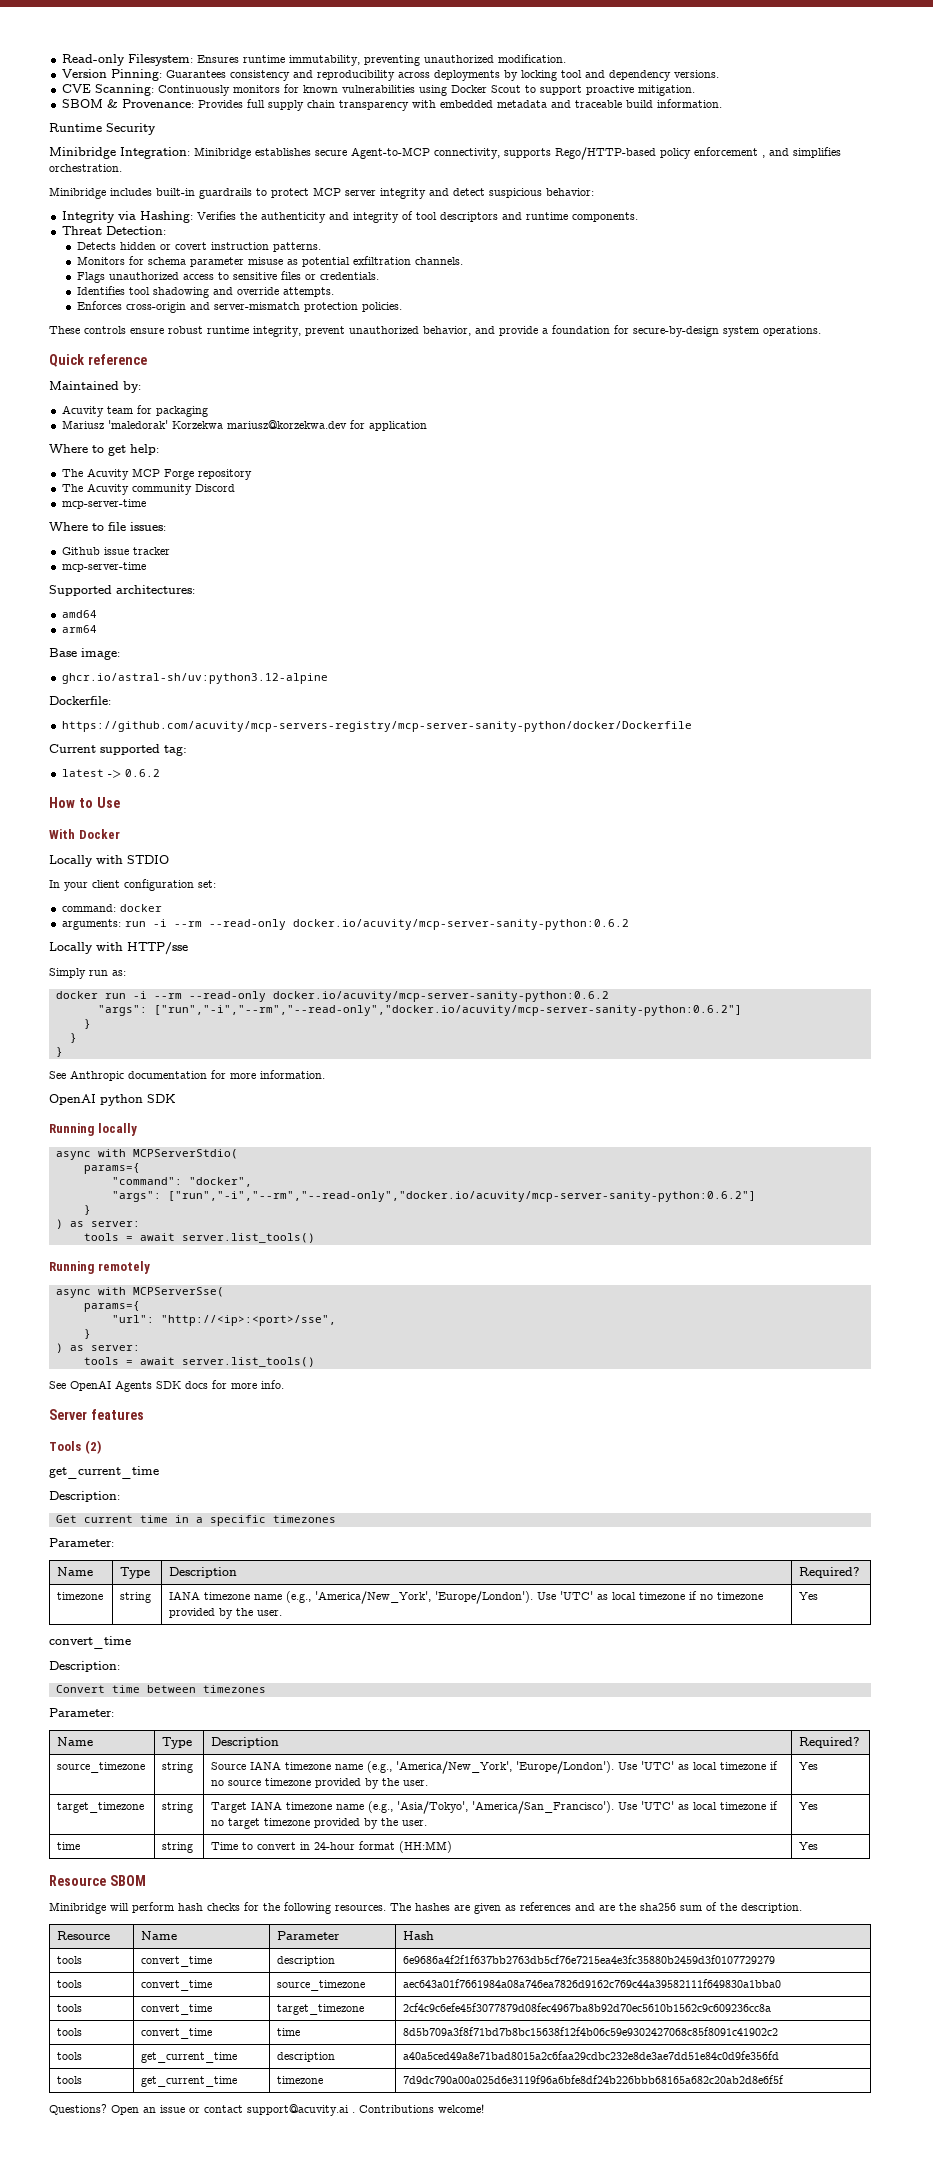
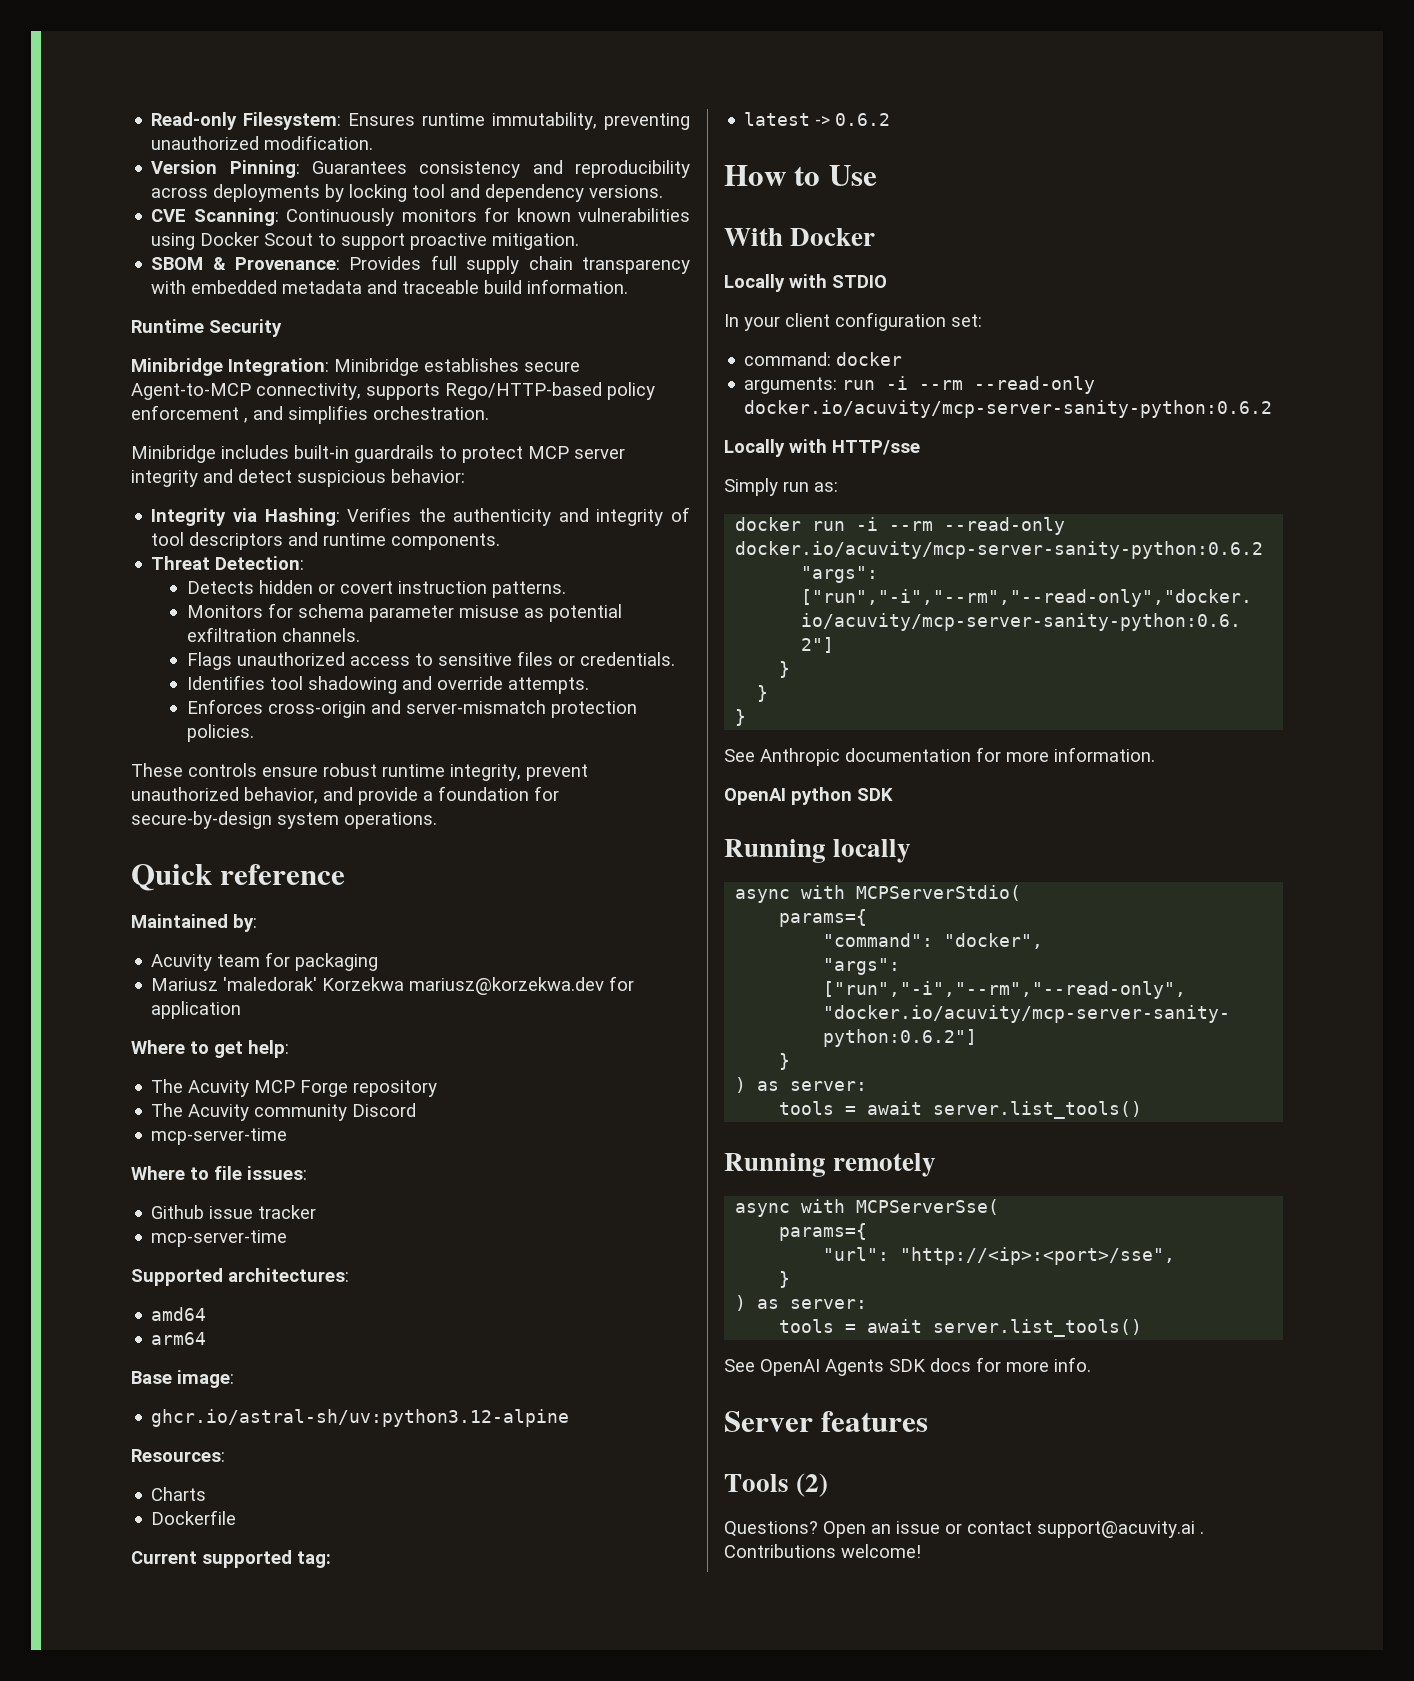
- Dockerfile:
- https://github.com/acuvity/mcp-servers-registry/mcp-server-sanity-python/docker/Dockerfile
+ Resources:
+ Charts
+ Dockerfile
  Tools (2)
- get_current_time
- Description:
- Get current time in a specific timezones
- Parameter:
- Name | Type | Description | Required?
- timezone | string | IANA timezone name (e.g., 'America/New_York', 'Europe/London'). Use 'UTC' as local timezone if no timezone provided by the user. | Yes
- convert_time
- Description:
- Convert time between timezones
- Parameter:
- Name | Type | Description | Required?
- source_timezone | string | Source IANA timezone name (e.g., 'America/New_York', 'Europe/London'). Use 'UTC' as local timezone if no source timezone provided by the user. | Yes
- target_timezone | string | Target IANA timezone name (e.g., 'Asia/Tokyo', 'America/San_Francisco'). Use 'UTC' as local timezone if no target timezone provided by the user. | Yes
- time | string | Time to convert in 24-hour format (HH:MM) | Yes
- Resource SBOM
- Minibridge will perform hash checks for the following resources. The hashes are given as references and are the sha256 sum of the description.
- Resource | Name | Parameter | Hash
- tools | convert_time | description | 6e9686a4f2f1f637bb2763db5cf76e7215ea4e3fc35880b2459d3f0107729279
- tools | convert_time | source_timezone | aec643a01f7661984a08a746ea7826d9162c769c44a39582111f649830a1bba0
- tools | convert_time | target_timezone | 2cf4c9c6efe45f3077879d08fec4967ba8b92d70ec5610b1562c9c609236cc8a
- tools | convert_time | time | 8d5b709a3f8f71bd7b8bc15638f12f4b06c59e9302427068c85f8091c41902c2
- tools | get_current_time | description | a40a5ced49a8e71bad8015a2c6faa29cdbc232e8de3ae7dd51e84c0d9fe356fd
- tools | get_current_time | timezone | 7d9dc790a00a025d6e3119f96a6bfe8df24b226bbb68165a682c20ab2d8e6f5f

